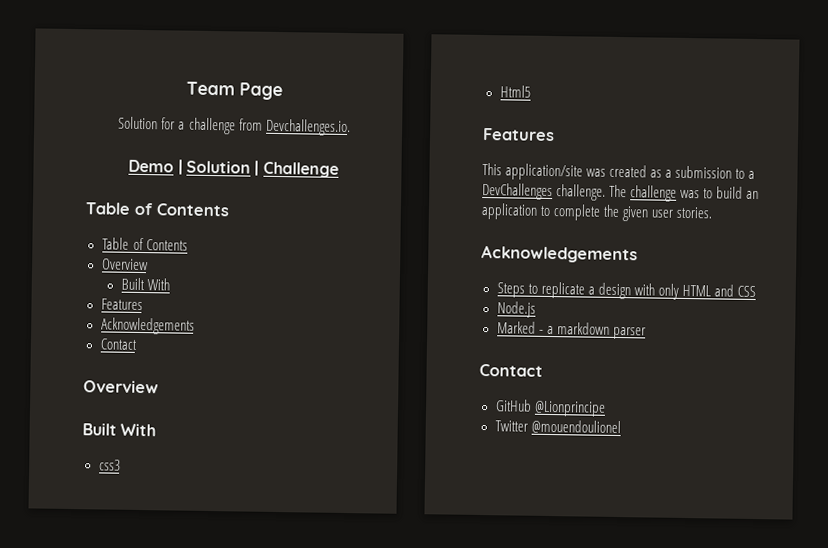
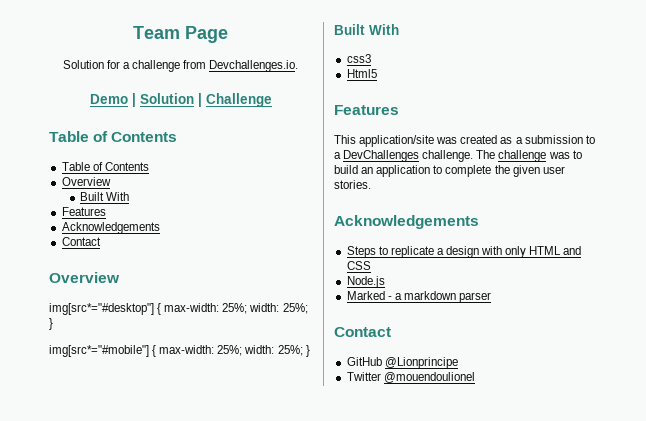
+ img[src*="#desktop"] { max-width: 25%; width: 25%; }
+ img[src*="#mobile"] { max-width: 25%; width: 25%; }

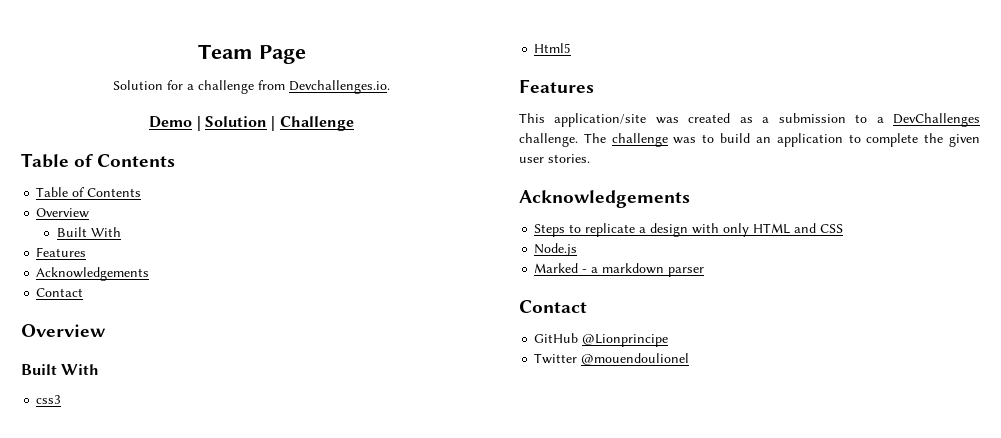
- img[src*="#desktop"] { max-width: 25%; width: 25%; }
- img[src*="#mobile"] { max-width: 25%; width: 25%; }

